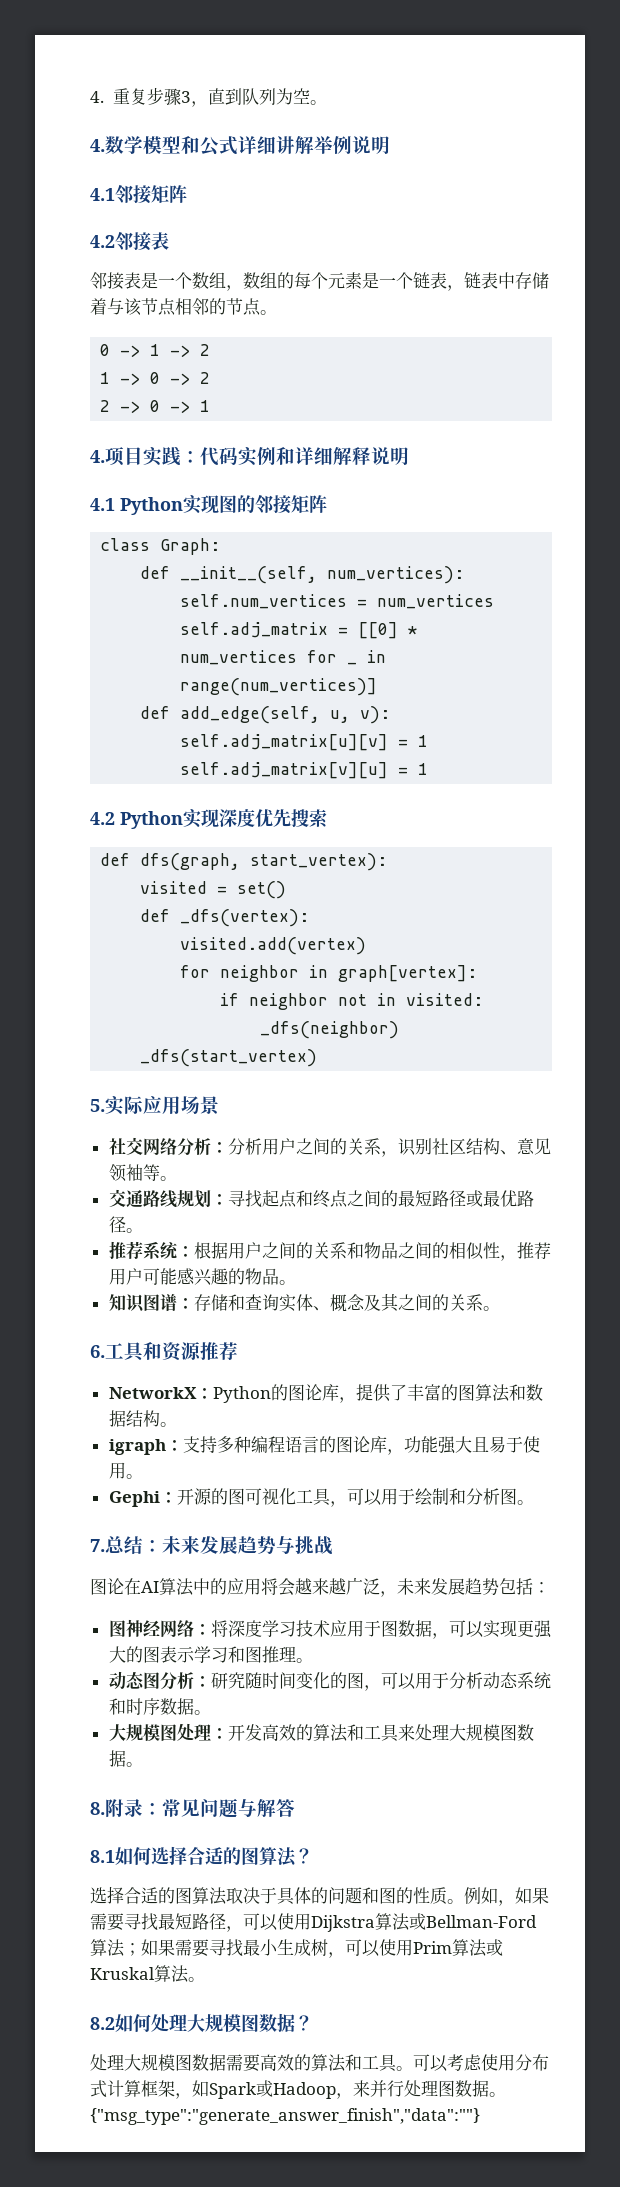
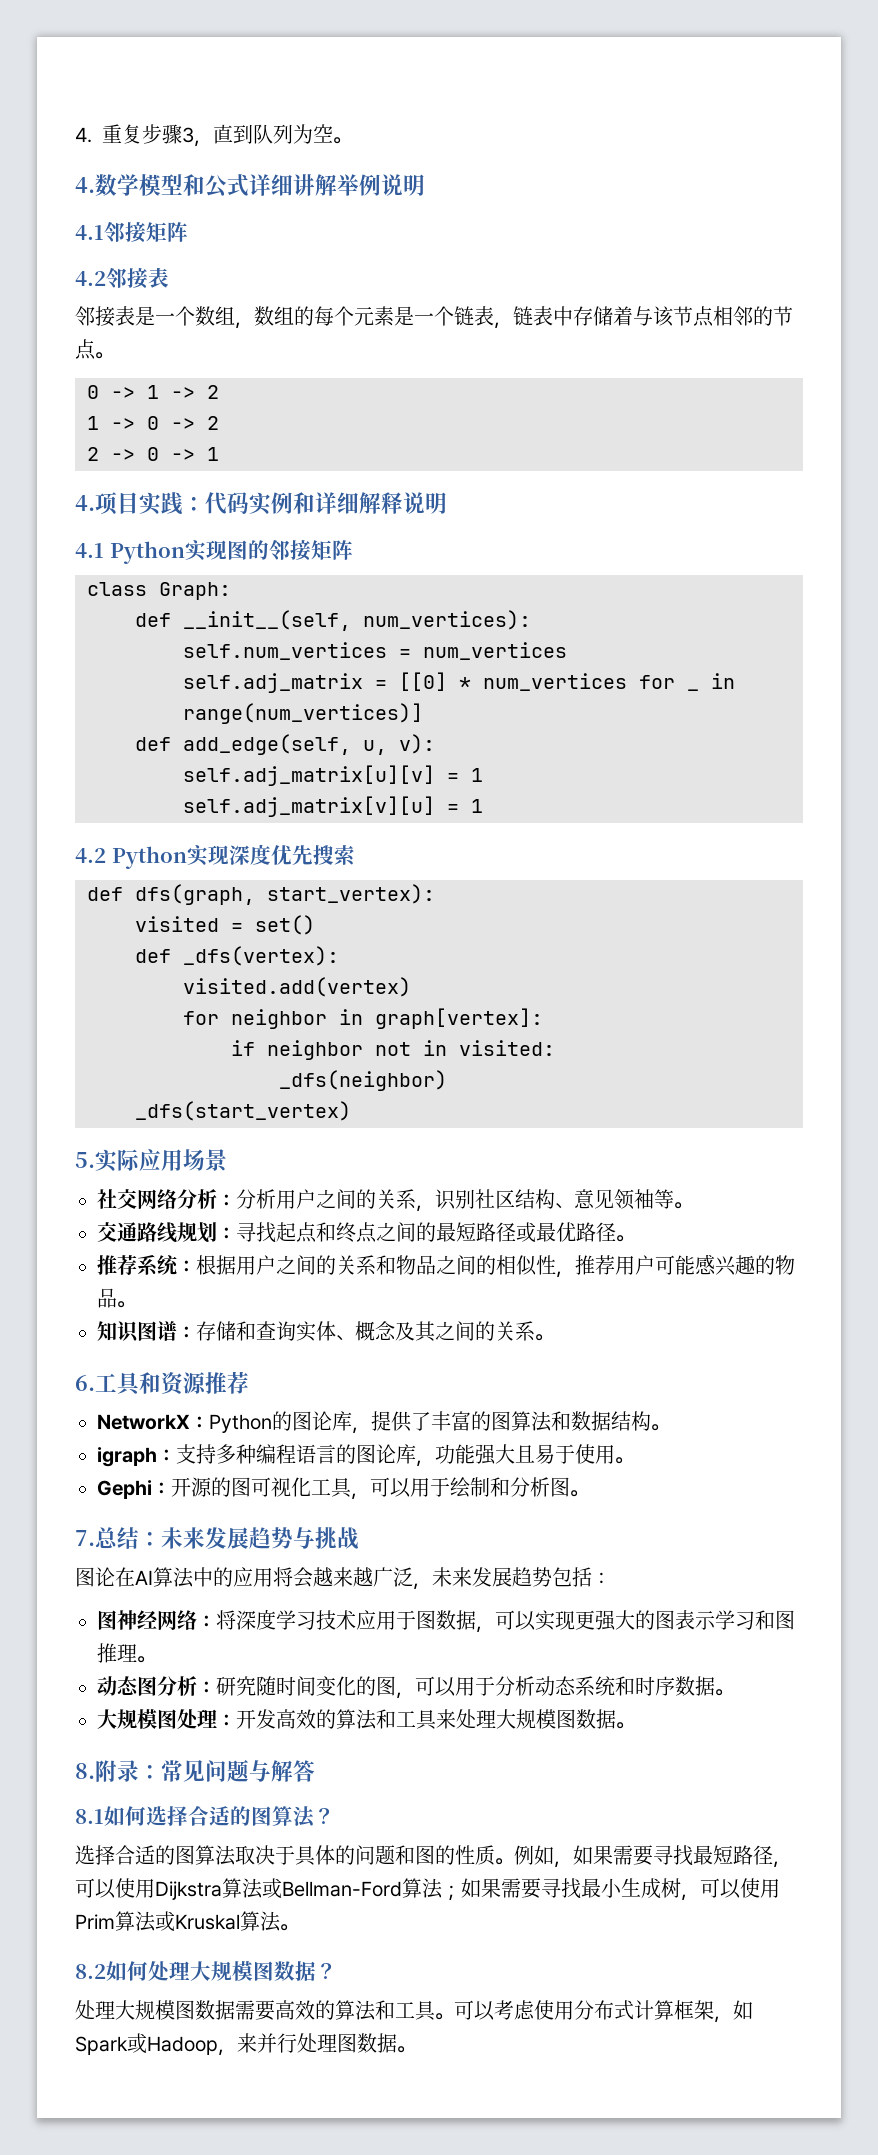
- {"msg_type":"generate_answer_finish","data":""}

